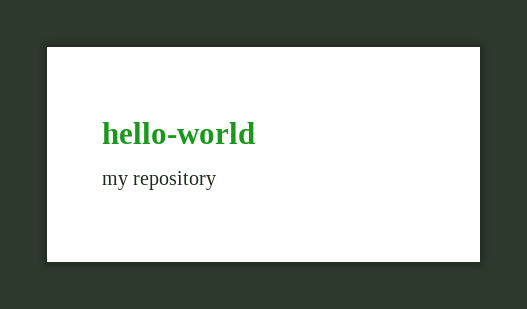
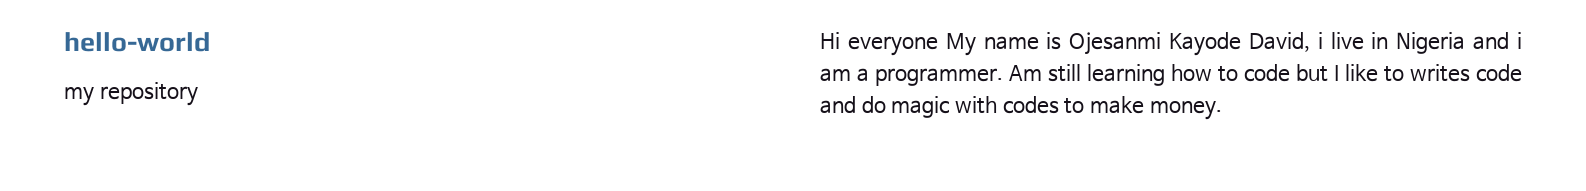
+ Hi everyone My name is Ojesanmi Kayode David, i live in Nigeria and i am a programmer. Am still learning how to code but I like to writes code and do magic with codes to make money.

